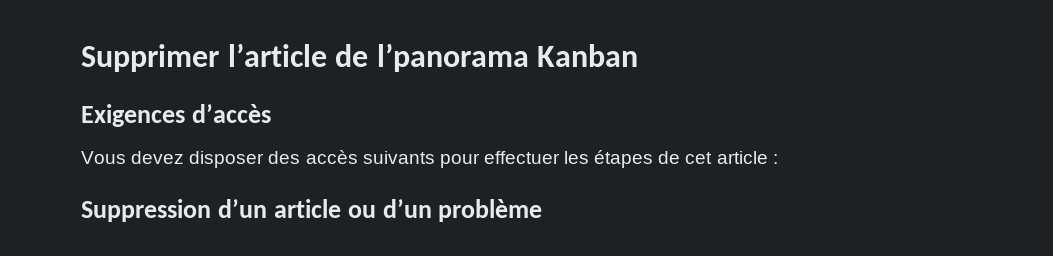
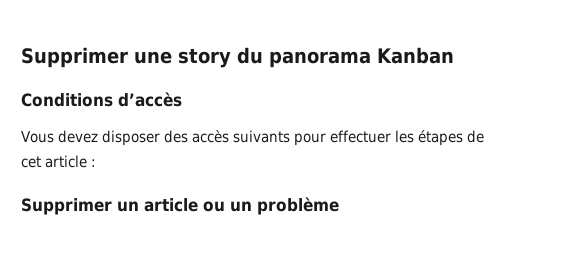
- Supprimer l’article de l’panorama Kanban
+ Supprimer une story du panorama Kanban
- Exigences d’accès
+ Conditions d’accès
- Suppression d’un article ou d’un problème
+ Supprimer un article ou un problème

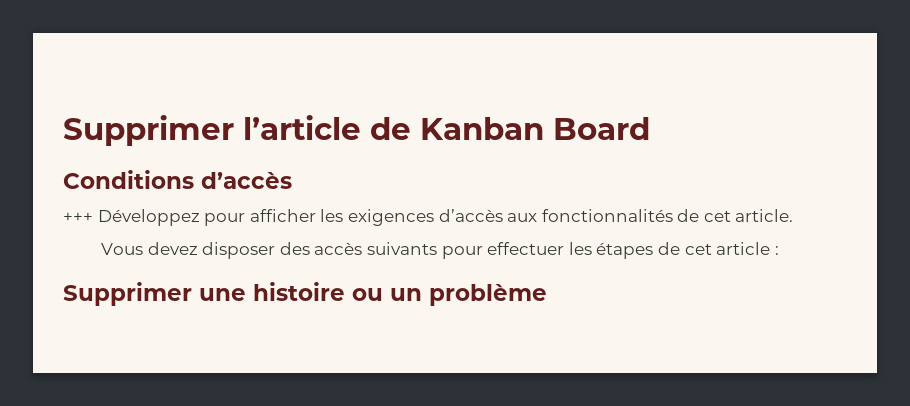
- Supprimer une story du panorama Kanban
+ Supprimer l’article de Kanban Board
+ +++ Développez pour afficher les exigences d’accès aux fonctionnalités de cet article.
- Supprimer un article ou un problème
+ Supprimer une histoire ou un problème

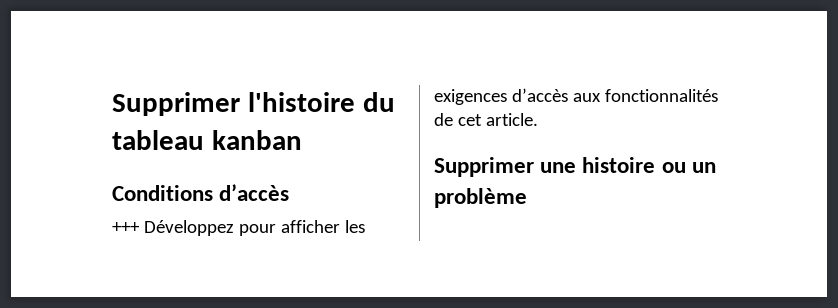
- Supprimer l’article de Kanban Board
+ Supprimer l'histoire du tableau kanban
- Vous devez disposer des accès suivants pour effectuer les étapes de cet article :

